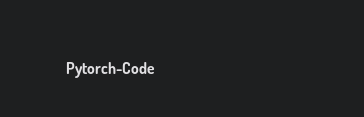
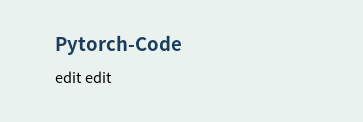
+ edit edit

